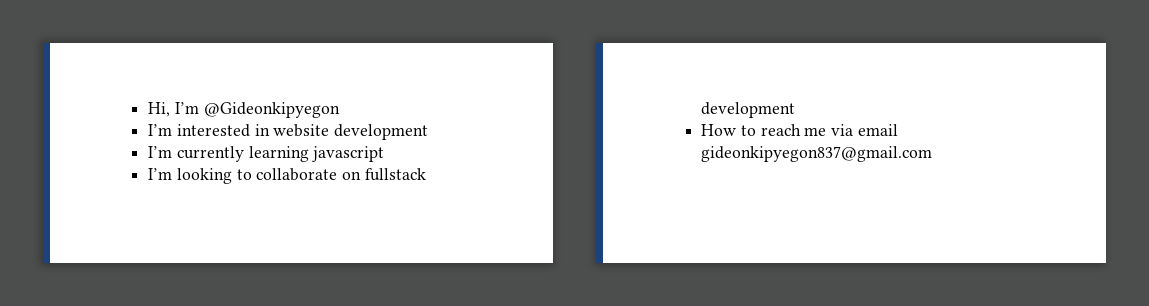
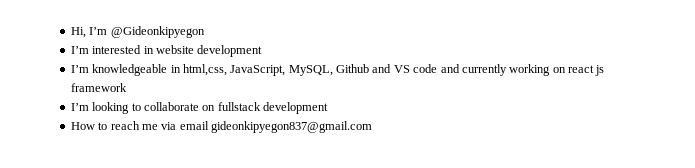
- I’m currently learning javascript
+ I’m knowledgeable in html,css, JavaScript, MySQL, Github and VS code and currently working on react js framework

